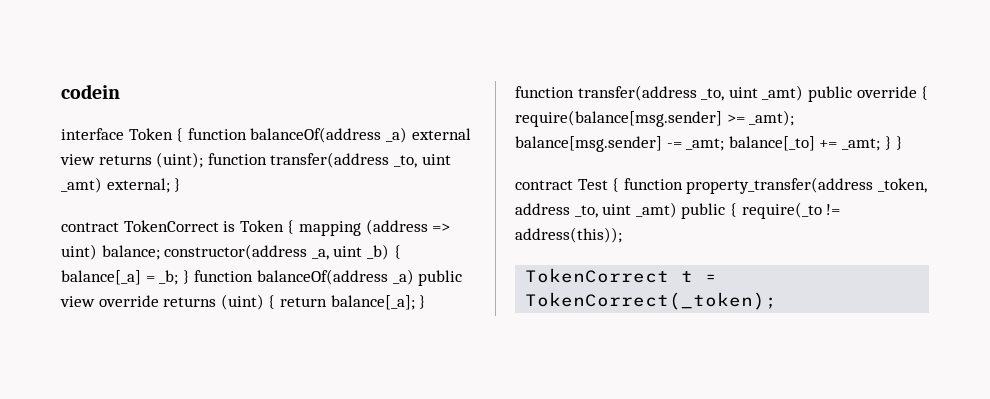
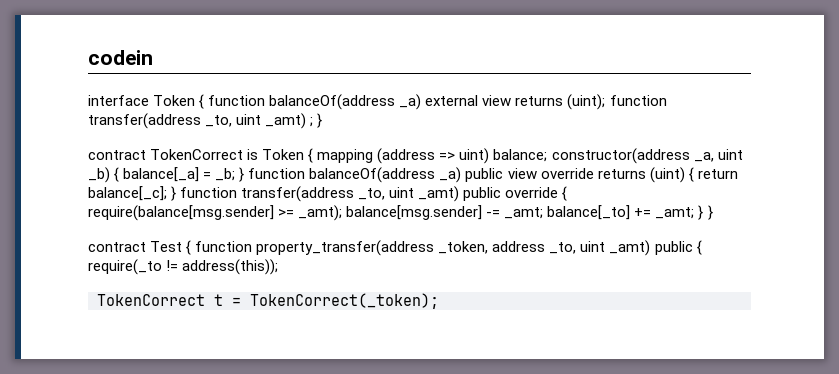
- interface Token { function balanceOf(address _a) external view returns (uint); function transfer(address _to, uint _amt) external; }
+ interface Token { function balanceOf(address _a) external view returns (uint); function transfer(address _to, uint _amt) ; }
- contract TokenCorrect is Token { mapping (address => uint) balance; constructor(address _a, uint _b) { balance[_a] = _b; } function balanceOf(address _a) public view override returns (uint) { return balance[_a]; } function transfer(address _to, uint _amt) public override { require(balance[msg.sender] >= _amt); balance[msg.sender] -= _amt; balance[_to] += _amt; } }
+ contract TokenCorrect is Token { mapping (address => uint) balance; constructor(address _a, uint _b) { balance[_a] = _b; } function balanceOf(address _a) public view override returns (uint) { return balance[_c]; } function transfer(address _to, uint _amt) public override { require(balance[msg.sender] >= _amt); balance[msg.sender] -= _amt; balance[_to] += _amt; } }

